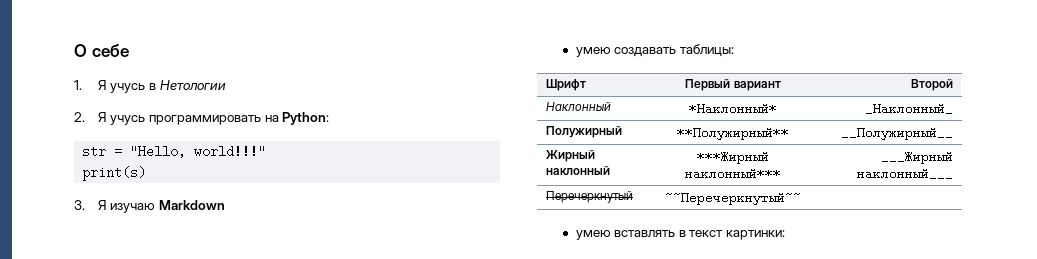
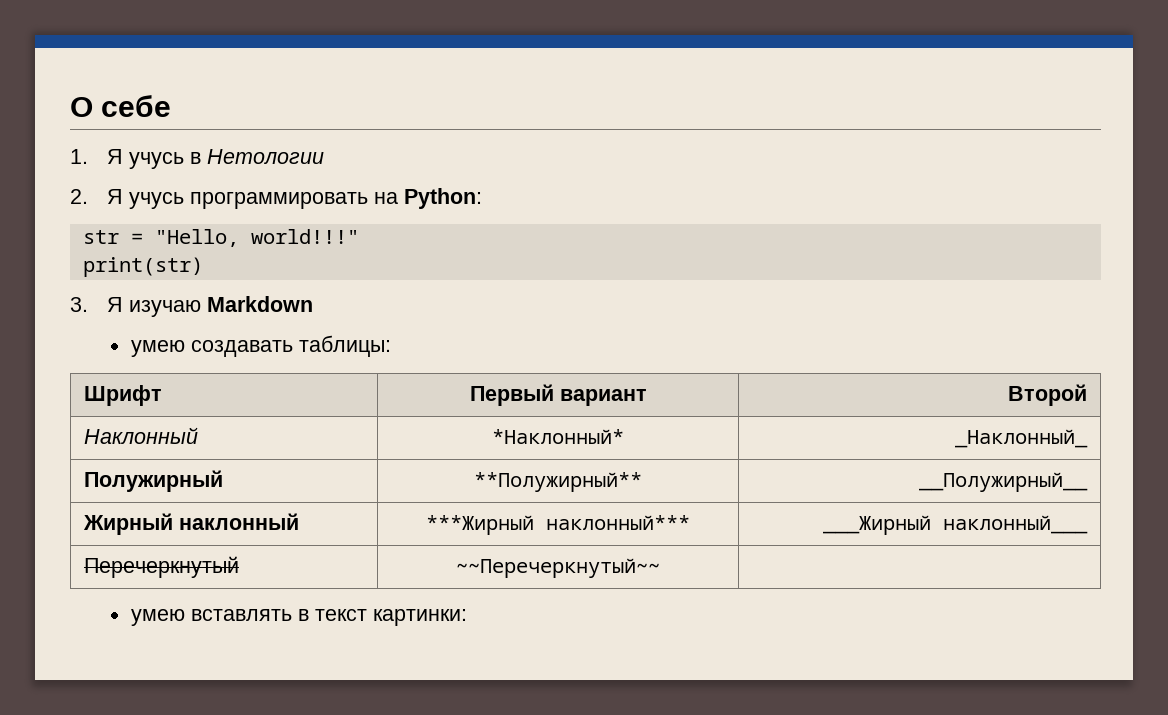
- print(s)
+ print(str)

